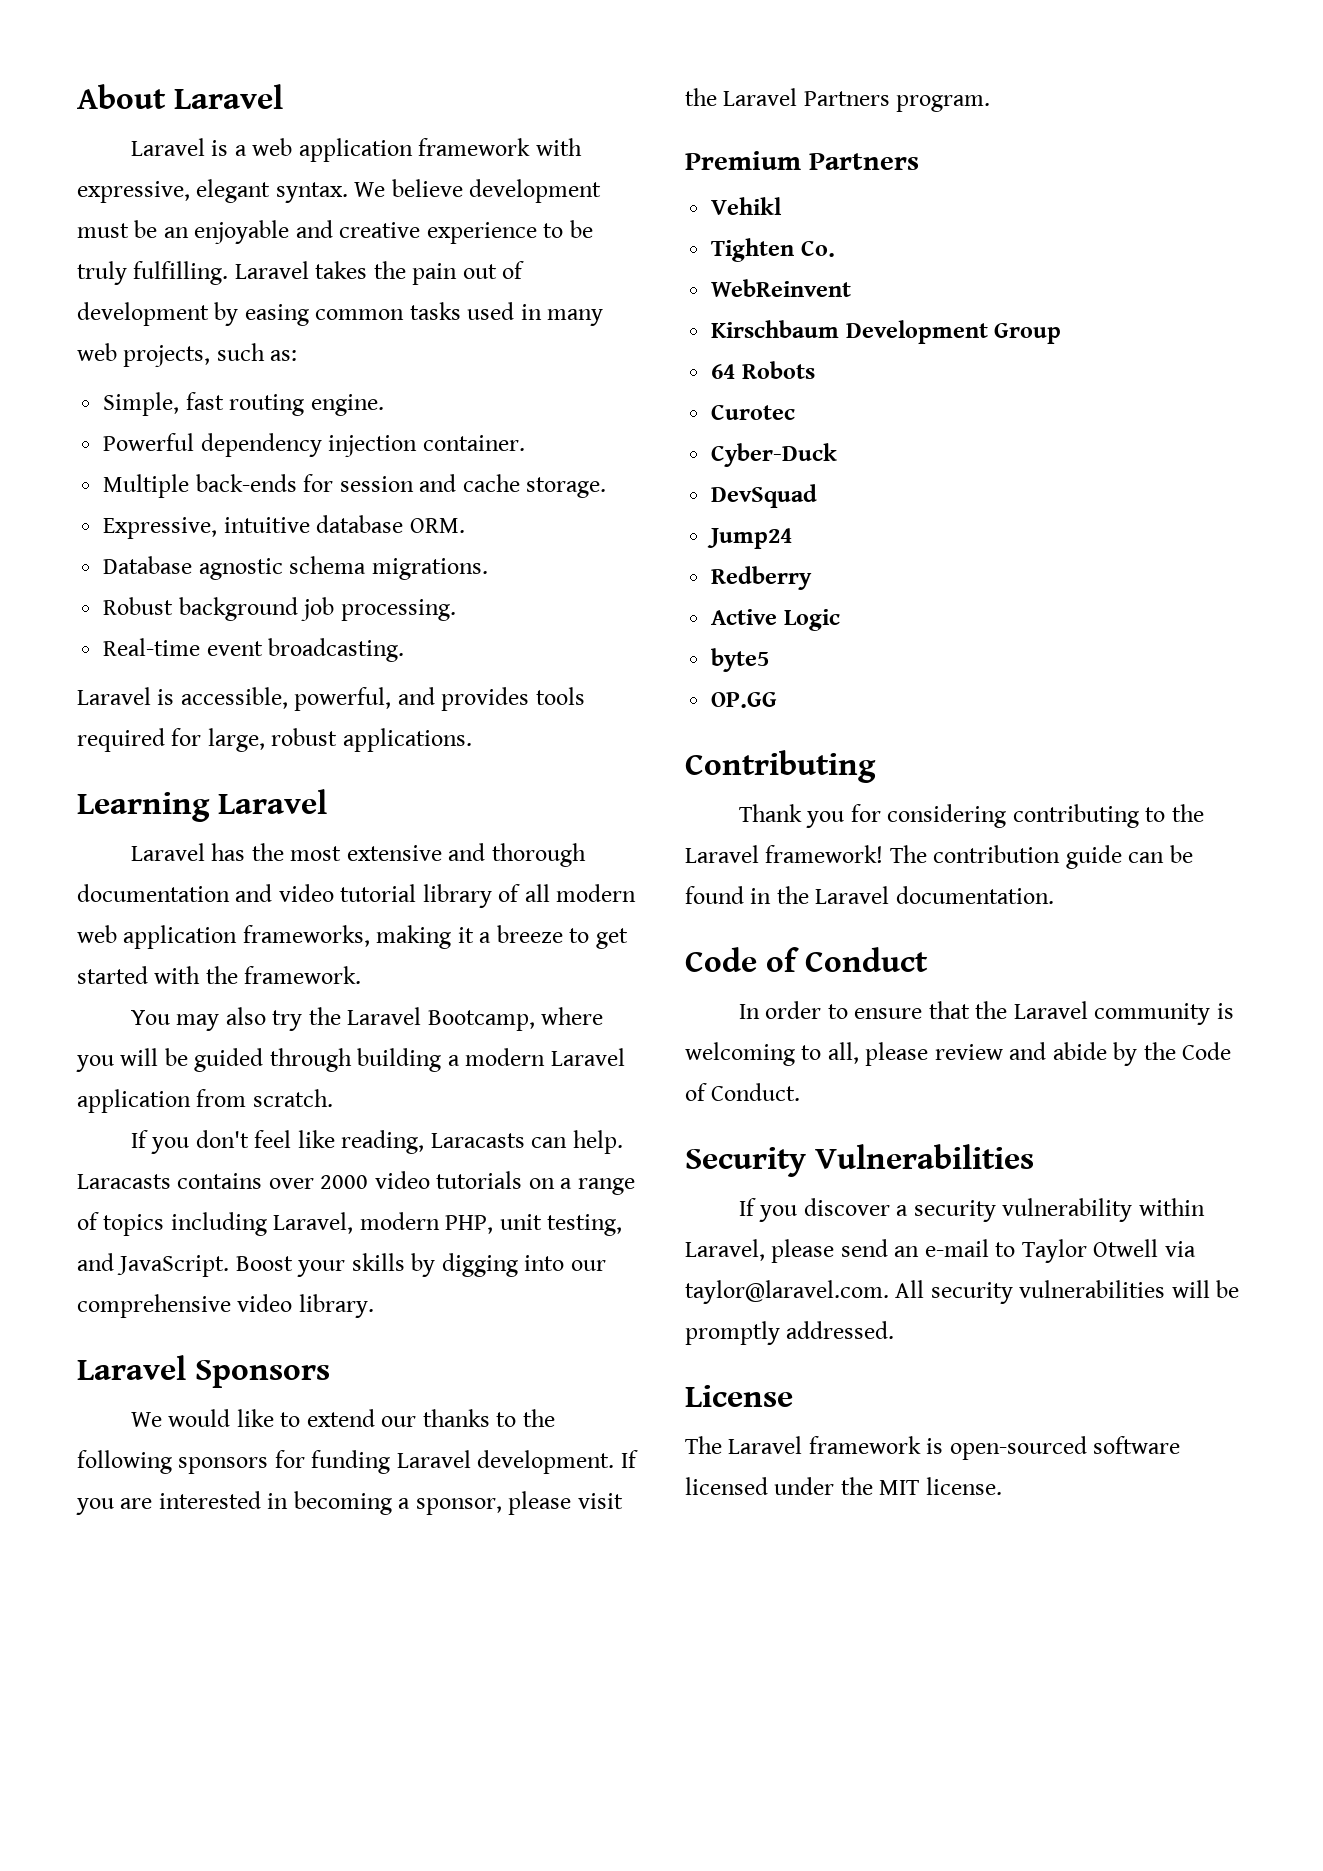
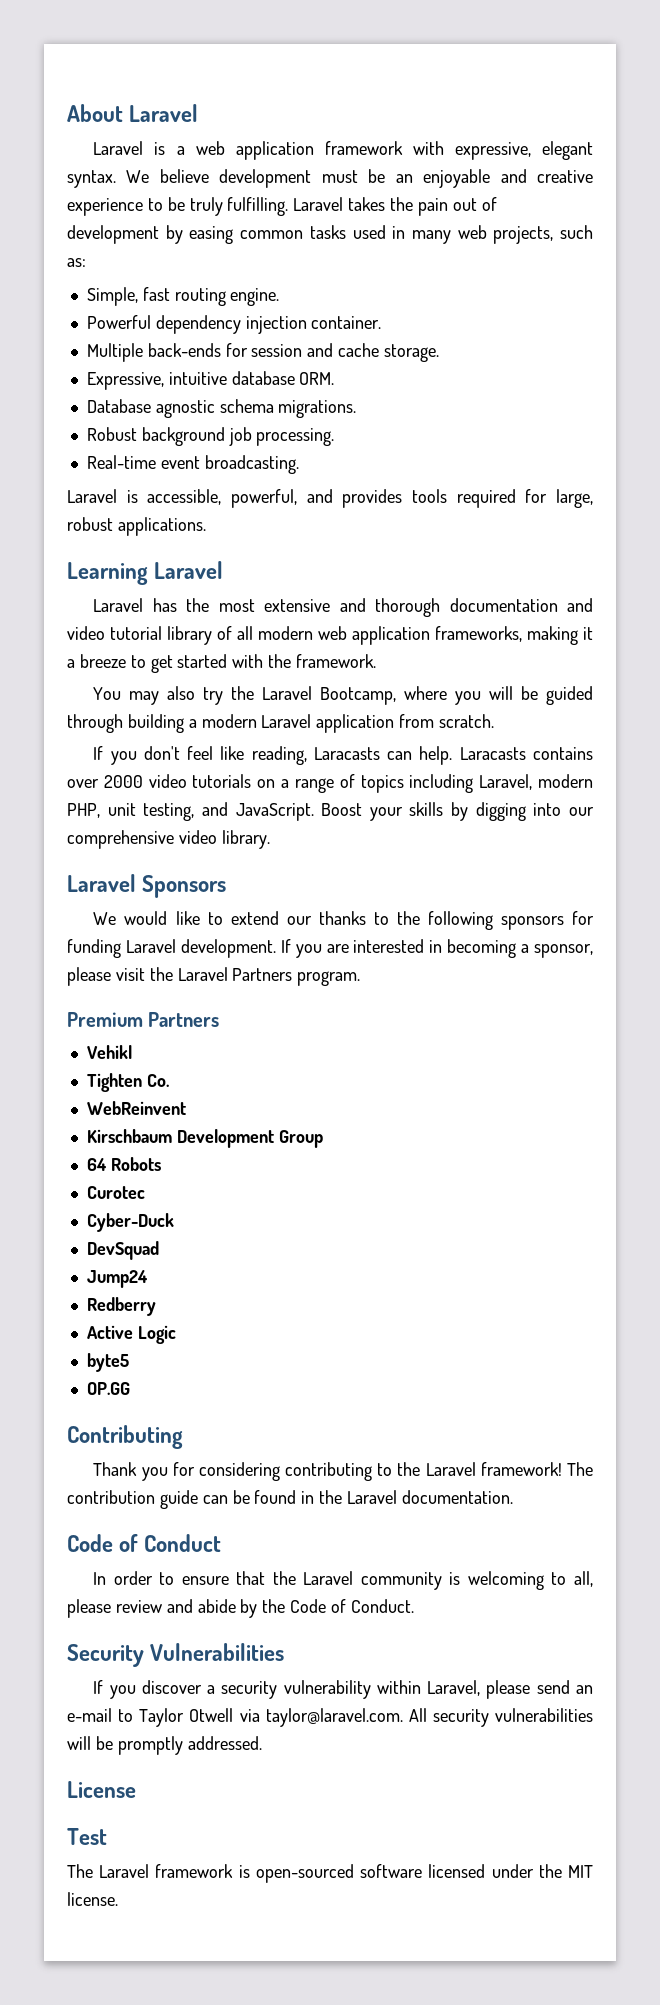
+ Test

